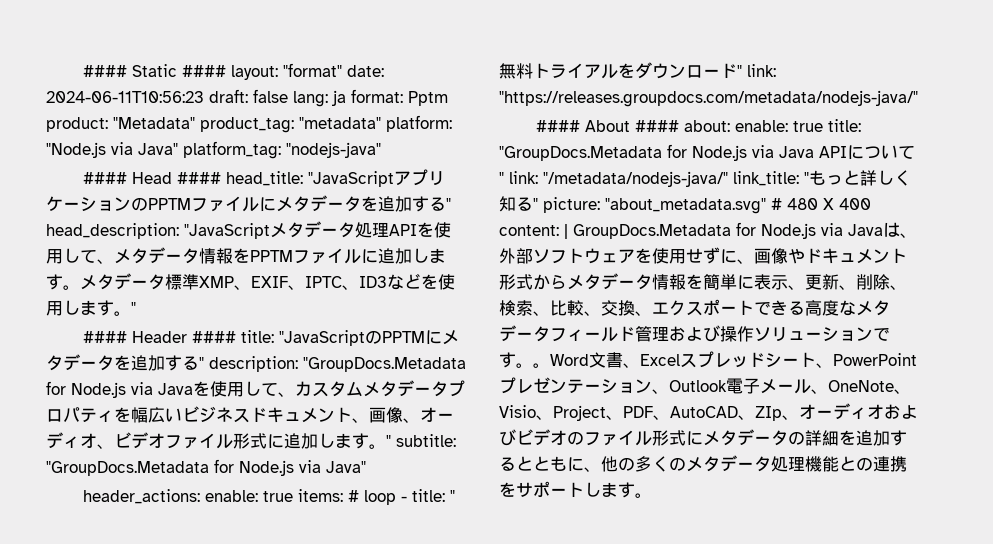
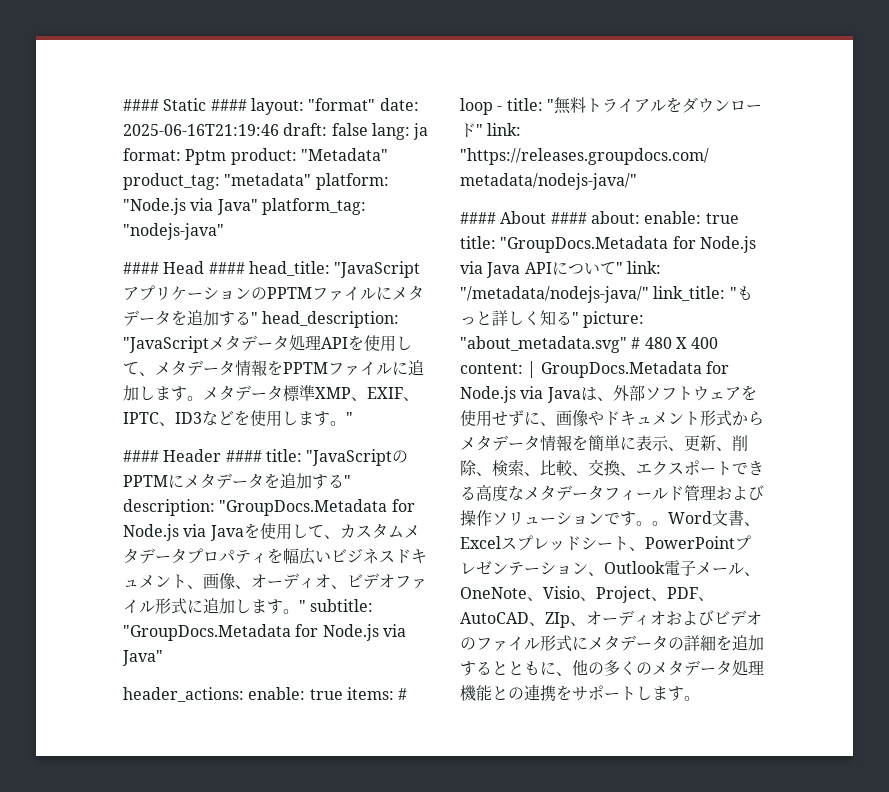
- #### Static #### layout: "format" date: 2024-06-11T10:56:23 draft: false lang: ja format: Pptm product: "Metadata" product_tag: "metadata" platform: "Node.js via Java" platform_tag: "nodejs-java"
+ #### Static #### layout: "format" date: 2025-06-16T21:19:46 draft: false lang: ja format: Pptm product: "Metadata" product_tag: "metadata" platform: "Node.js via Java" platform_tag: "nodejs-java"

